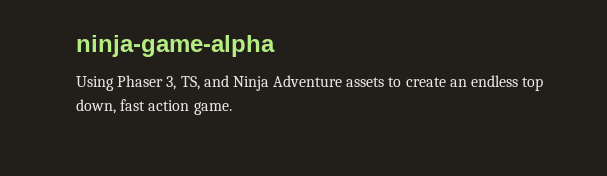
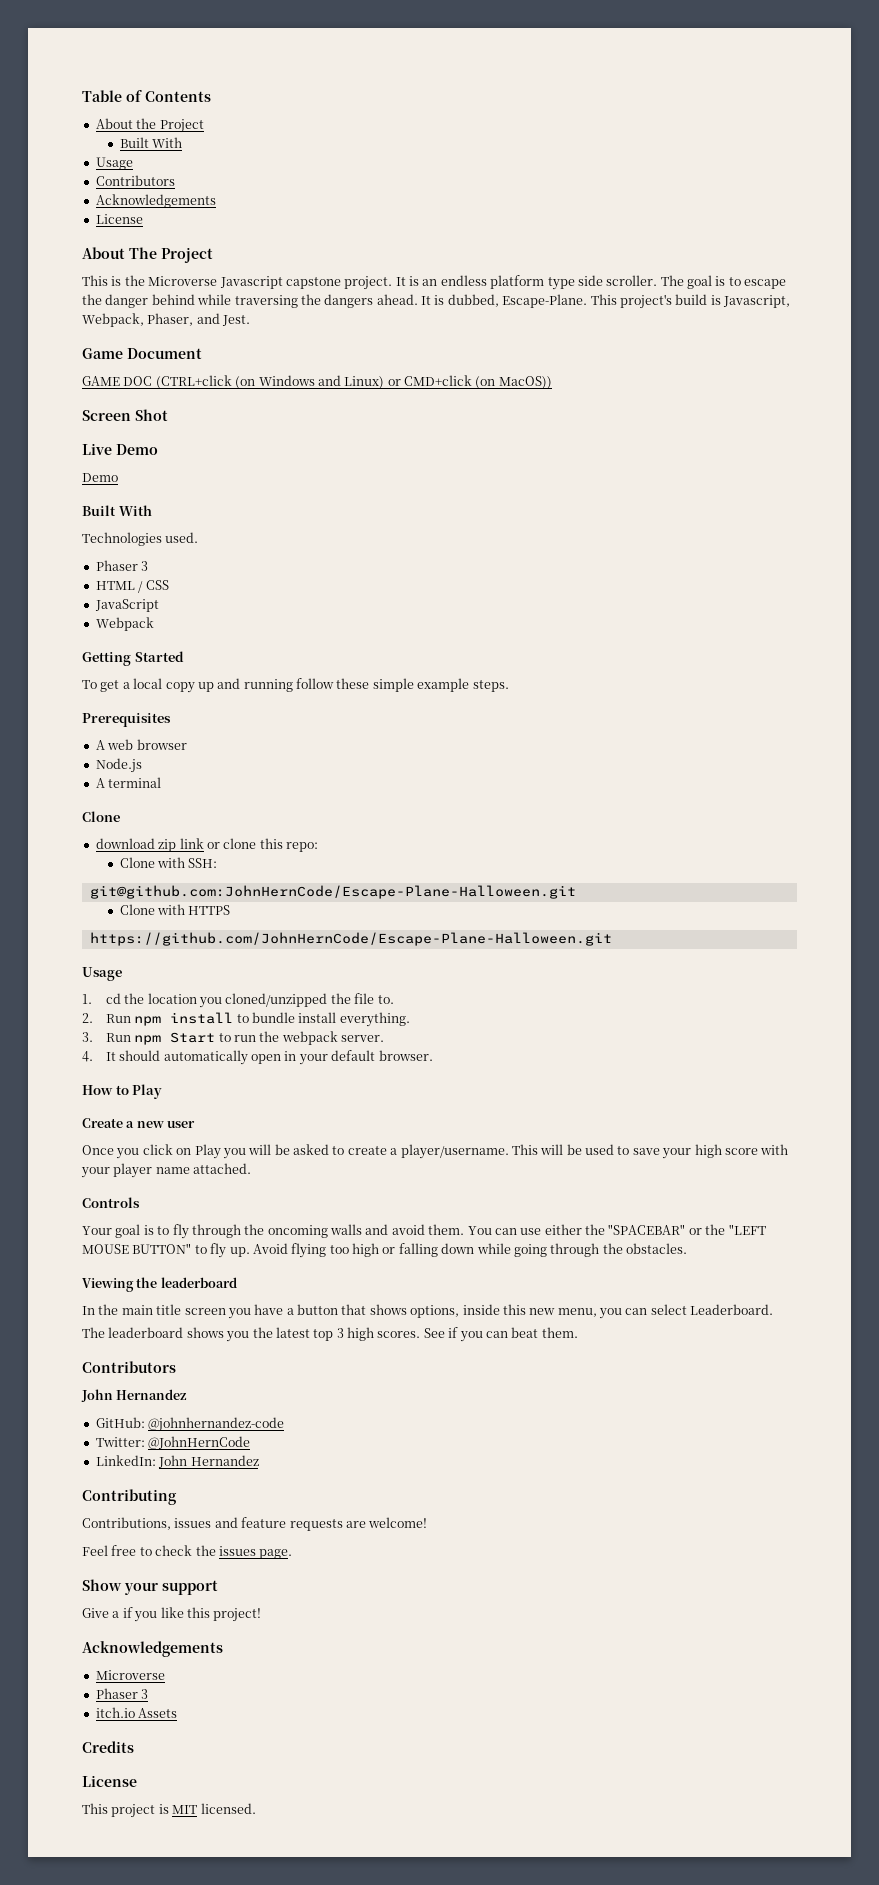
- ninja-game-alpha
- Using Phaser 3, TS, and Ninja Adventure assets to create an endless top down, fast action game.
+ Table of Contents
+ About the Project
+ Built With
+ Usage
+ Contributors
+ Acknowledgements
+ License
+ About The Project
+ This is the Microverse Javascript capstone project. It is an endless platform type side scroller. The goal is to escape the danger behind while traversing the dangers ahead. It is dubbed, Escape-Plane. This project's build is Javascript, Webpack, Phaser, and Jest.
+ Game Document
+ GAME DOC (CTRL+click (on Windows and Linux) or CMD+click (on MacOS))
+ Screen Shot
+ Live Demo
+ Demo
+ Built With
+ Technologies used.
+ Phaser 3
+ HTML / CSS
+ JavaScript
+ Webpack
+ Getting Started
+ To get a local copy up and running follow these simple example steps.
+ Prerequisites
+ A web browser
+ Node.js
+ A terminal
+ Clone
+ download zip link or clone this repo:
+ Clone with SSH:
+ git@github.com:JohnHernCode/Escape-Plane-Halloween.git
+ Clone with HTTPS
+ https://github.com/JohnHernCode/Escape-Plane-Halloween.git
+ Usage
+ 1. cd the location you cloned/unzipped the file to.
+ 2. Run npm install to bundle install everything.
+ 3. Run npm Start to run the webpack server.
+ 4. It should automatically open in your default browser.
+ How to Play
+ Create a new user
+ Once you click on Play you will be asked to create a player/username. This will be used to save your high score with your player name attached.
+ Controls
+ Your goal is to fly through the oncoming walls and avoid them. You can use either the "SPACEBAR" or the "LEFT MOUSE BUTTON" to fly up. Avoid flying too high or falling down while going through the obstacles.
+ Viewing the leaderboard
+ In the main title screen you have a button that shows options, inside this new menu, you can select Leaderboard.
+ The leaderboard shows you the latest top 3 high scores. See if you can beat them.
+ Contributors
+ John Hernandez
+ GitHub: @johnhernandez-code
+ Twitter: @JohnHernCode
+ LinkedIn: John Hernandez
+ Contributing
+ Contributions, issues and feature requests are welcome!
+ Feel free to check the issues page.
+ Show your support
+ Give a if you like this project!
+ Acknowledgements
+ Microverse
+ Phaser 3
+ itch.io Assets
+ Credits
+ License
+ This project is MIT licensed.

